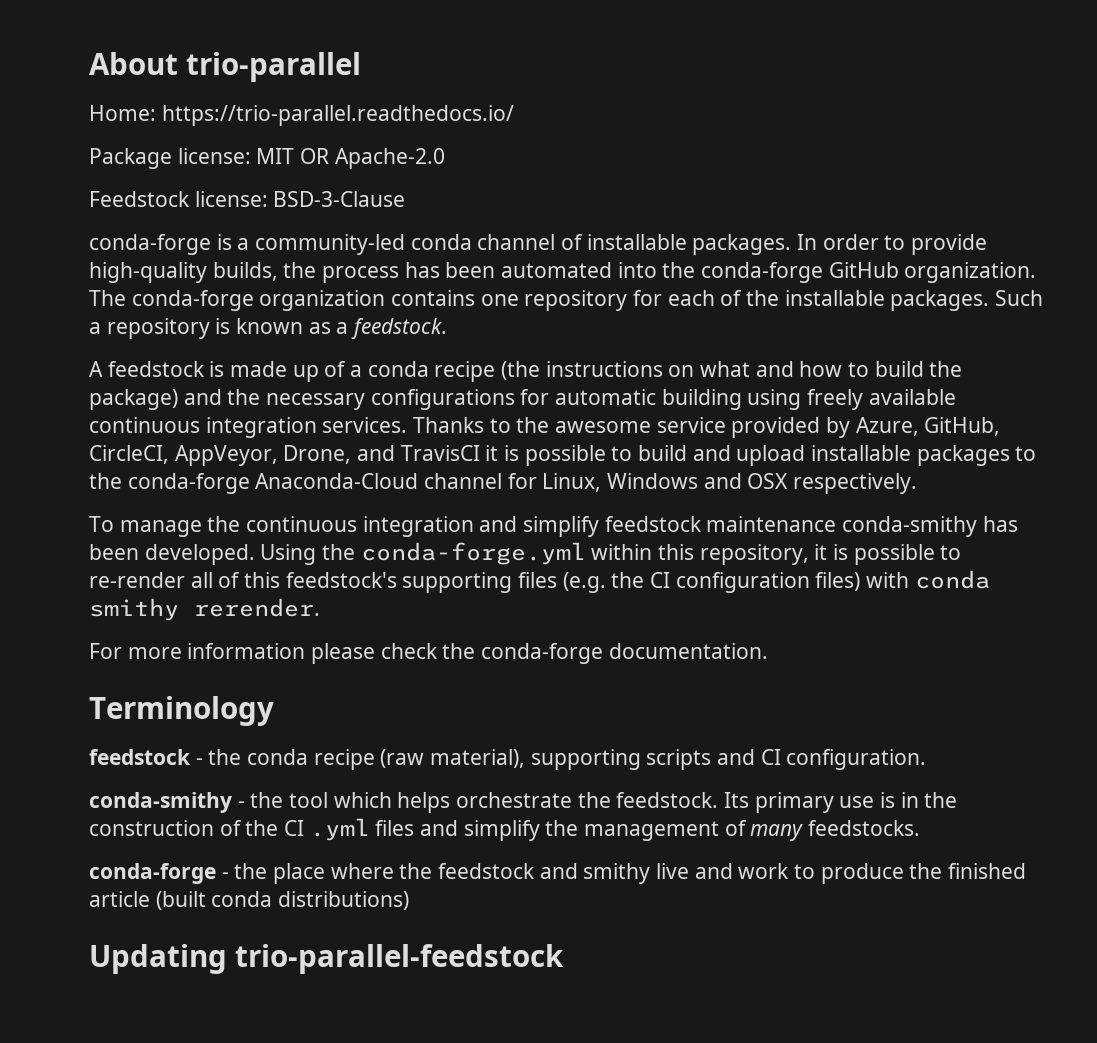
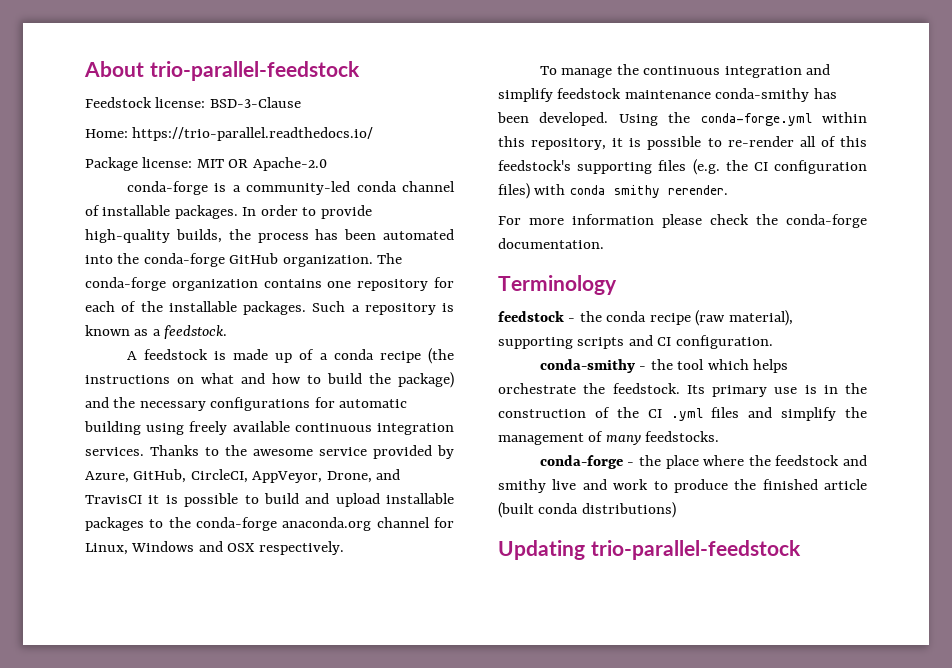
- About trio-parallel
+ About trio-parallel-feedstock
+ Feedstock license: BSD-3-Clause
- Feedstock license: BSD-3-Clause
- Thanks to the awesome service provided by Azure, GitHub, CircleCI, AppVeyor, Drone, and TravisCI it is possible to build and upload installable packages to the conda-forge Anaconda-Cloud channel for Linux, Windows and OSX respectively.
+ Thanks to the awesome service provided by Azure, GitHub, CircleCI, AppVeyor, Drone, and TravisCI it is possible to build and upload installable packages to the conda-forge anaconda.org channel for Linux, Windows and OSX respectively.

